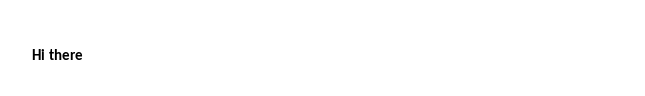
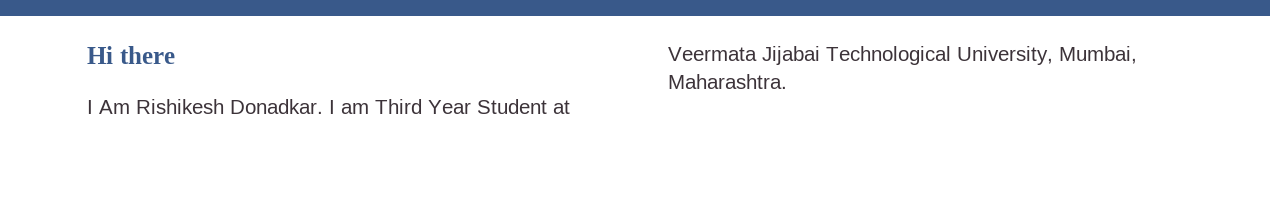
+ I Am Rishikesh Donadkar. I am Third Year Student at Veermata Jijabai Technological University, Mumbai, Maharashtra.

